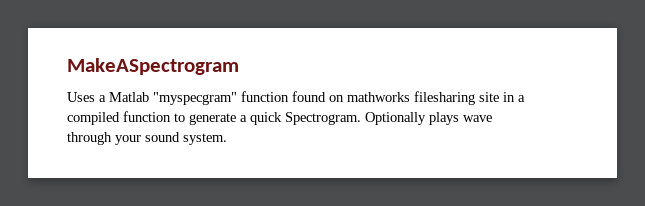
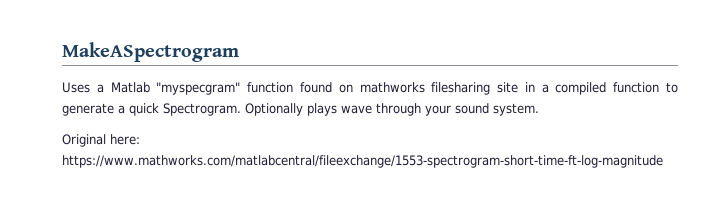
+ Original here: https://www.mathworks.com/matlabcentral/fileexchange/1553-spectrogram-short-time-ft-log-magnitude

